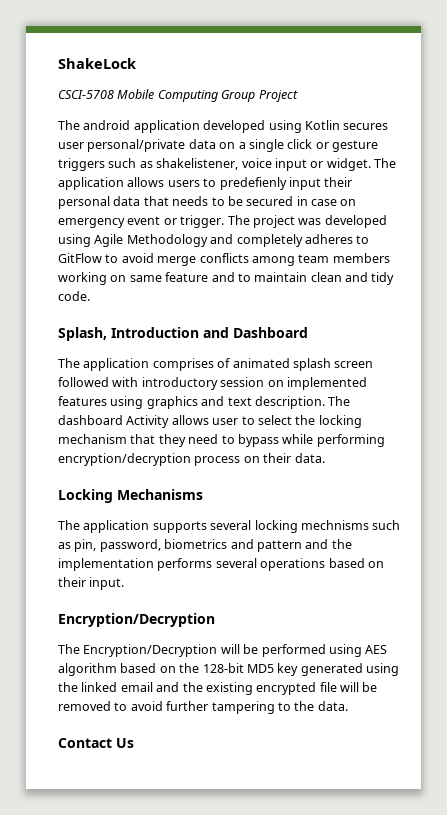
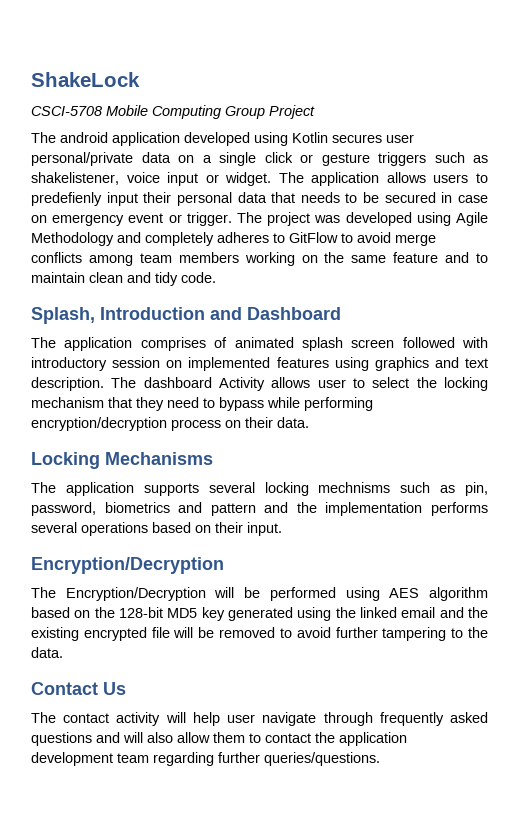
- The project was developed using Agile Methodology and completely adheres to GitFlow to avoid merge conflicts among team members working on same feature and to maintain clean and tidy code.
+ The project was developed using Agile Methodology and completely adheres to GitFlow to avoid merge conflicts among team members working on the same feature and to maintain clean and tidy code.
+ The contact activity will help user navigate through frequently asked questions and will also allow them to contact the application development team regarding further queries/questions.

